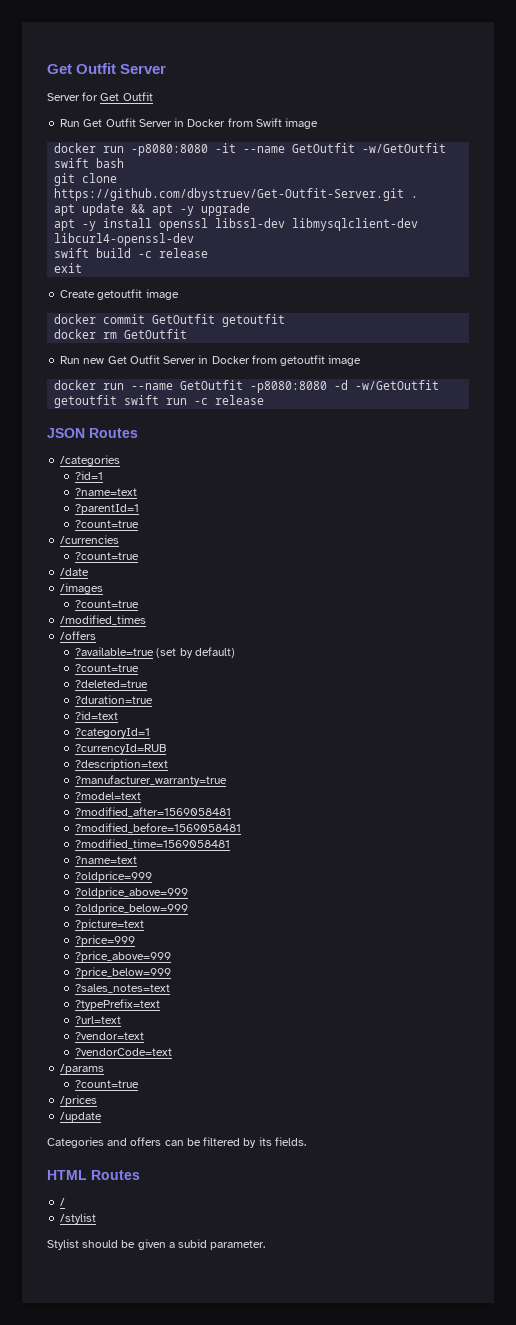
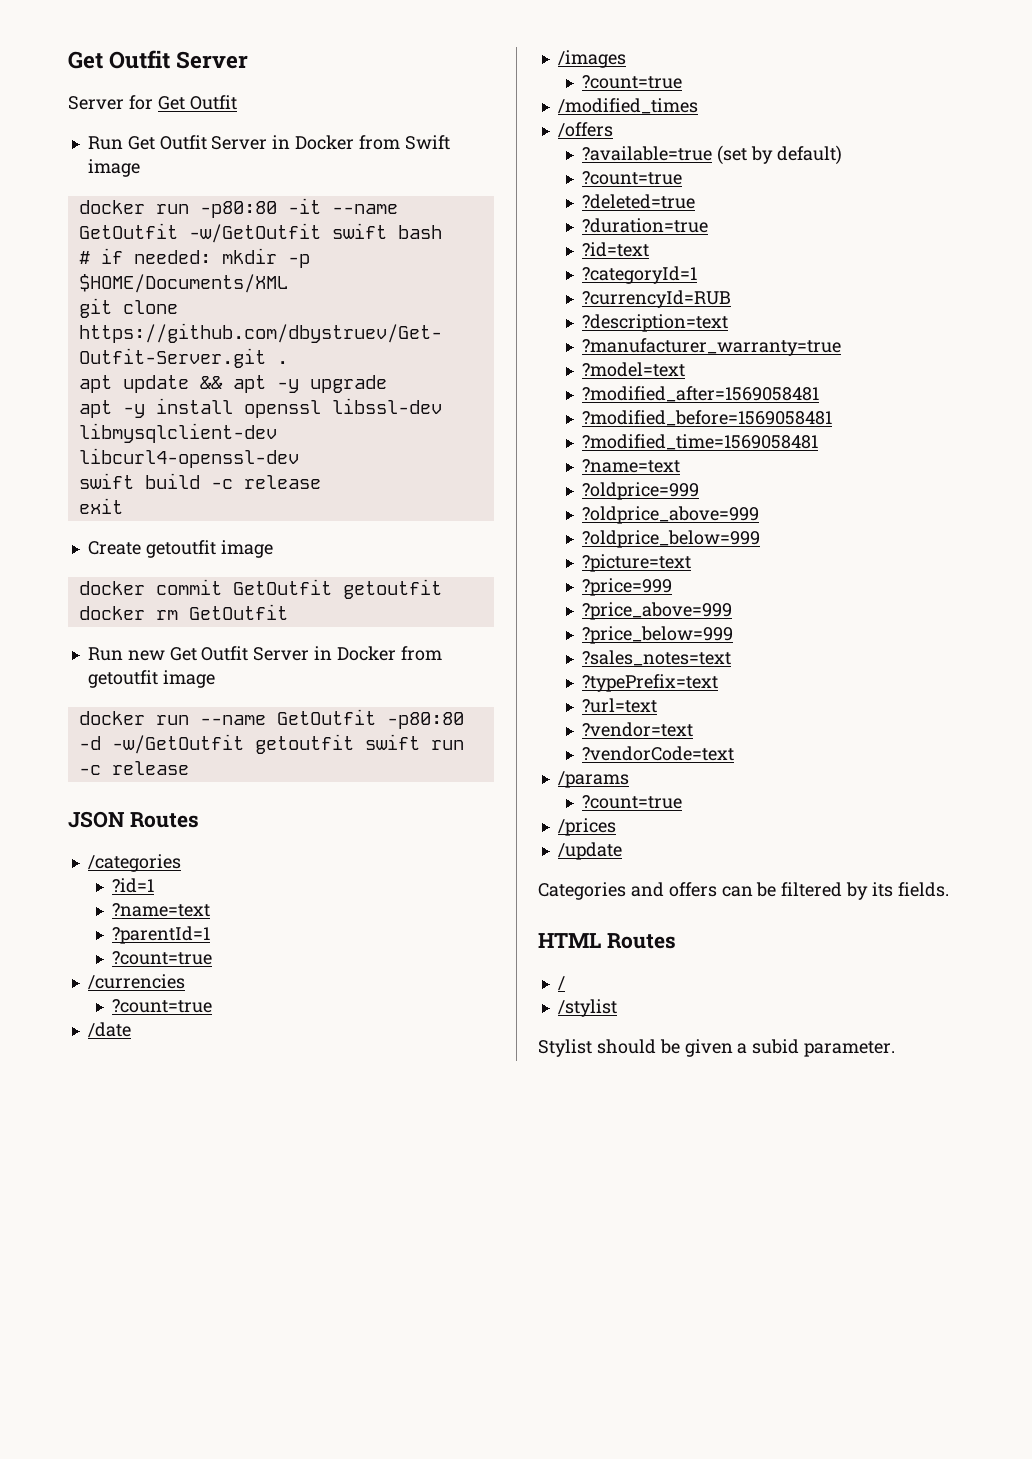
- docker run -p8080:8080 -it --name GetOutfit -w/GetOutfit swift bash
+ docker run -p80:80 -it --name GetOutfit -w/GetOutfit swift bash
+ # if needed: mkdir -p $HOME/Documents/XML
- docker run --name GetOutfit -p8080:8080 -d -w/GetOutfit getoutfit swift run -c release
+ docker run --name GetOutfit -p80:80 -d -w/GetOutfit getoutfit swift run -c release

